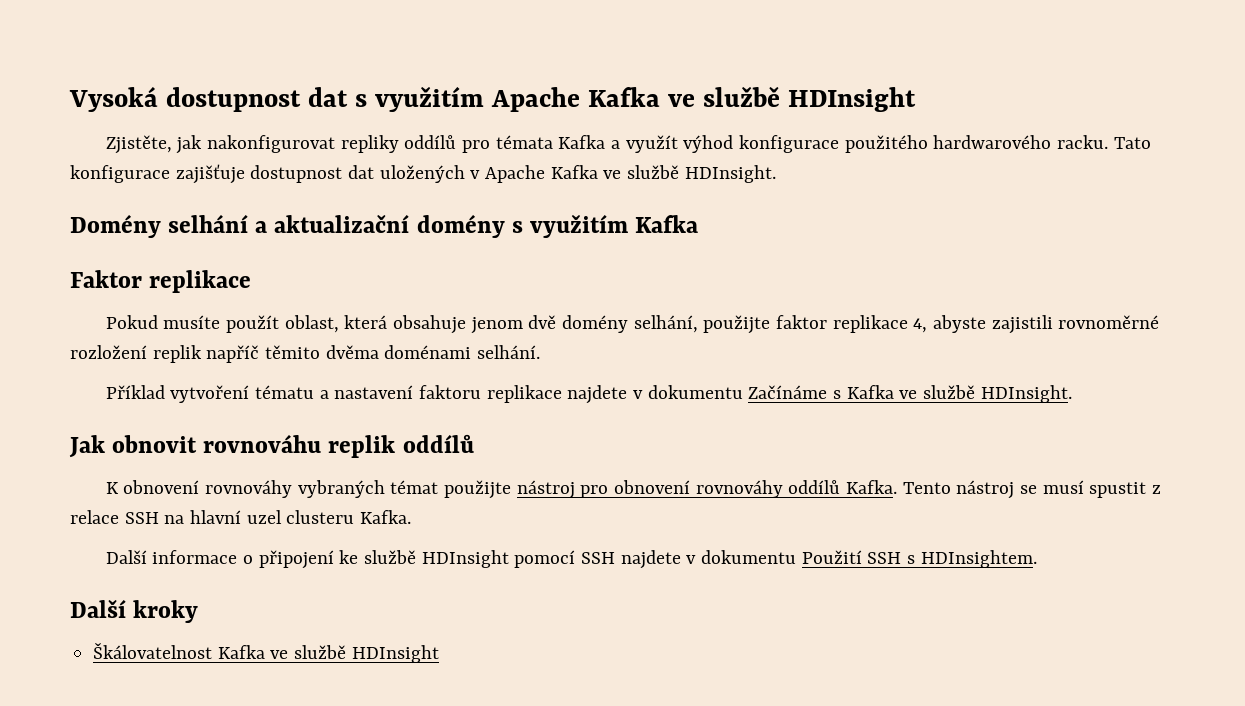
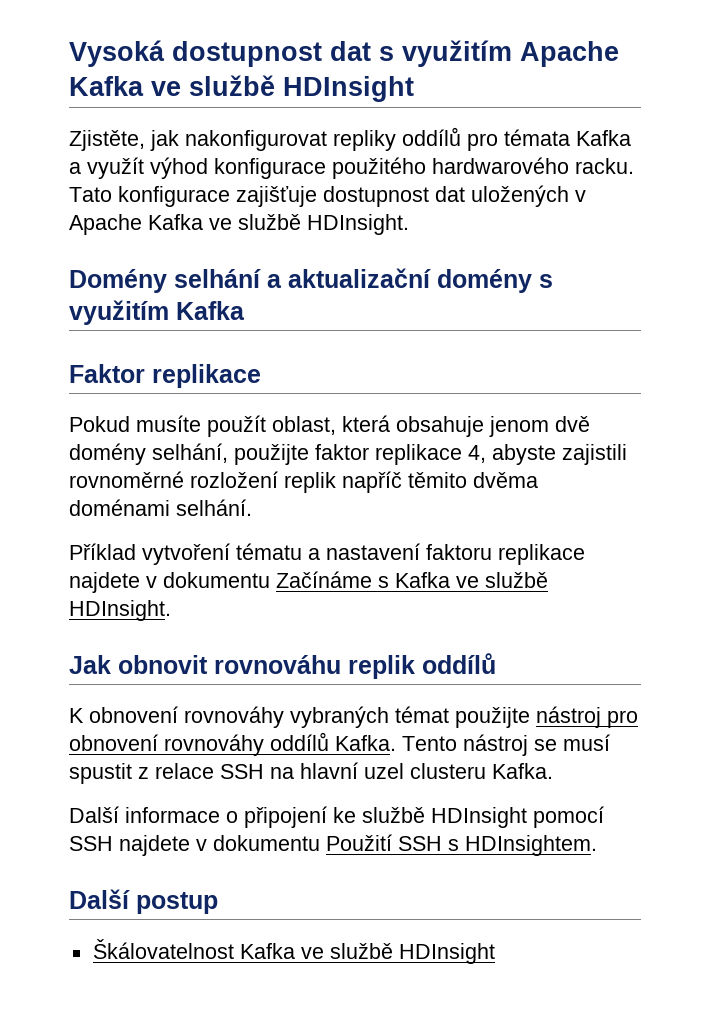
- Další kroky
+ Další postup

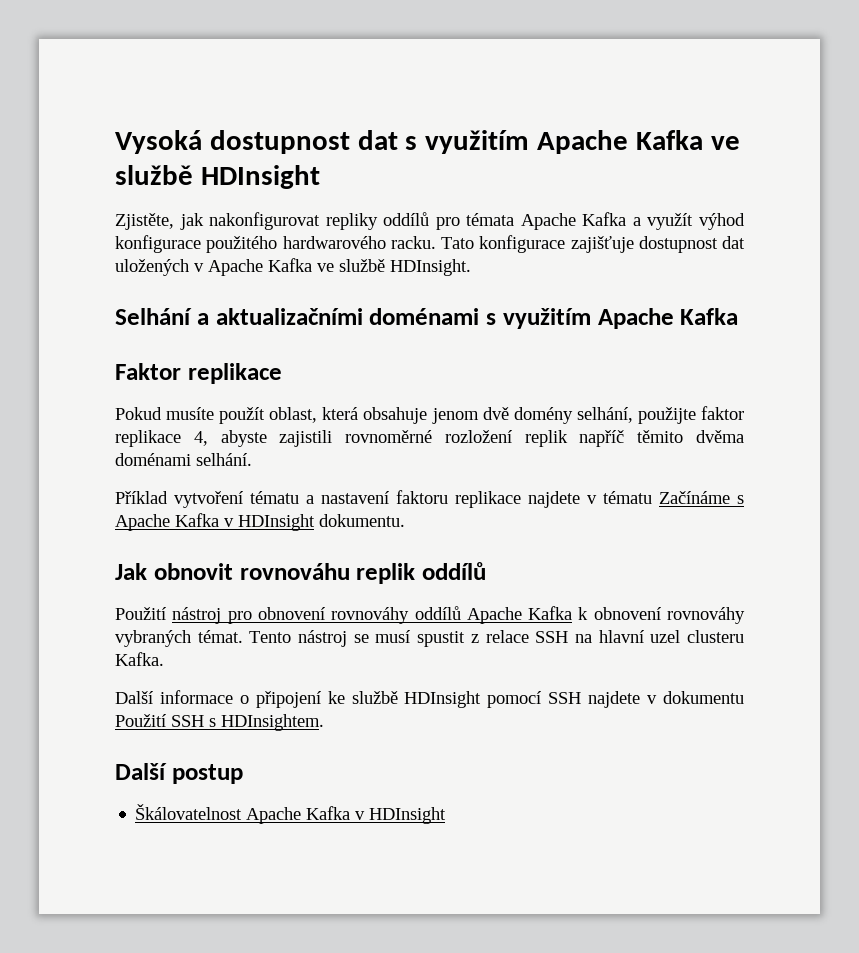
- Zjistěte, jak nakonfigurovat repliky oddílů pro témata Kafka a využít výhod konfigurace použitého hardwarového racku.
+ Zjistěte, jak nakonfigurovat repliky oddílů pro témata Apache Kafka a využít výhod konfigurace použitého hardwarového racku.
- Domény selhání a aktualizační domény s využitím Kafka
+ Selhání a aktualizačními doménami s využitím Apache Kafka
- Příklad vytvoření tématu a nastavení faktoru replikace najdete v dokumentu Začínáme s Kafka ve službě HDInsight.
+ Příklad vytvoření tématu a nastavení faktoru replikace najdete v tématu Začínáme s Apache Kafka v HDInsight dokumentu.
- K obnovení rovnováhy vybraných témat použijte nástroj pro obnovení rovnováhy oddílů Kafka.
+ Použití nástroj pro obnovení rovnováhy oddílů Apache Kafka k obnovení rovnováhy vybraných témat.
- Škálovatelnost Kafka ve službě HDInsight
+ Škálovatelnost Apache Kafka v HDInsight

